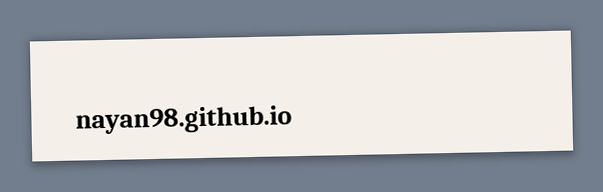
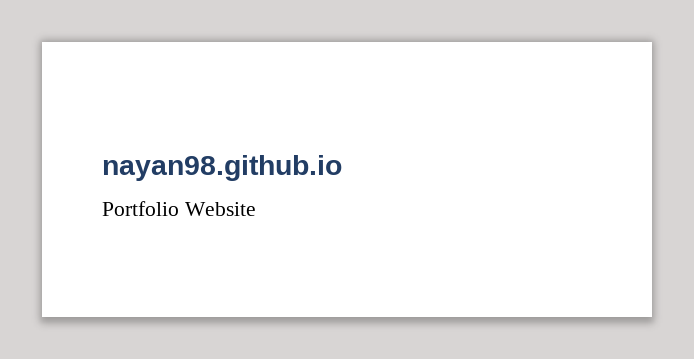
+ Portfolio Website

